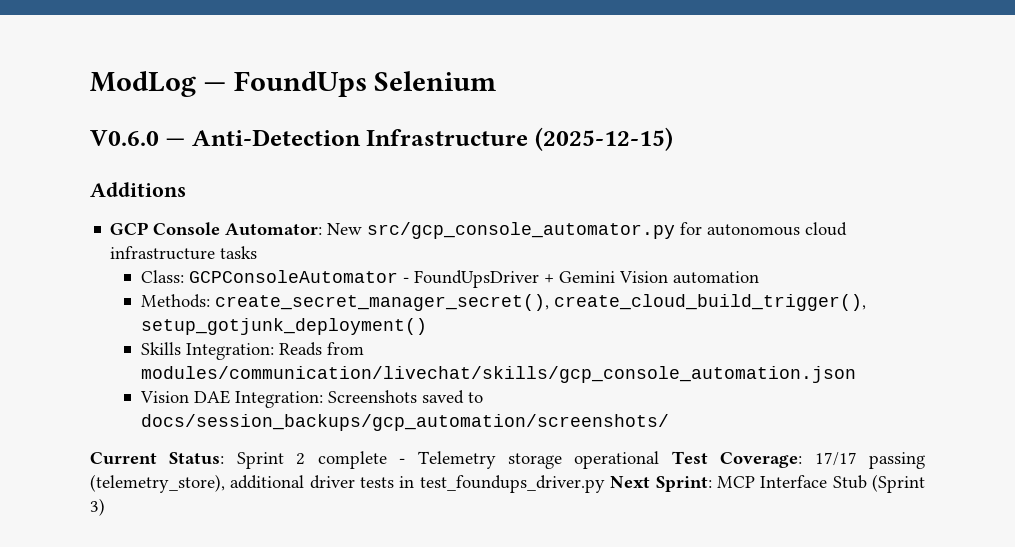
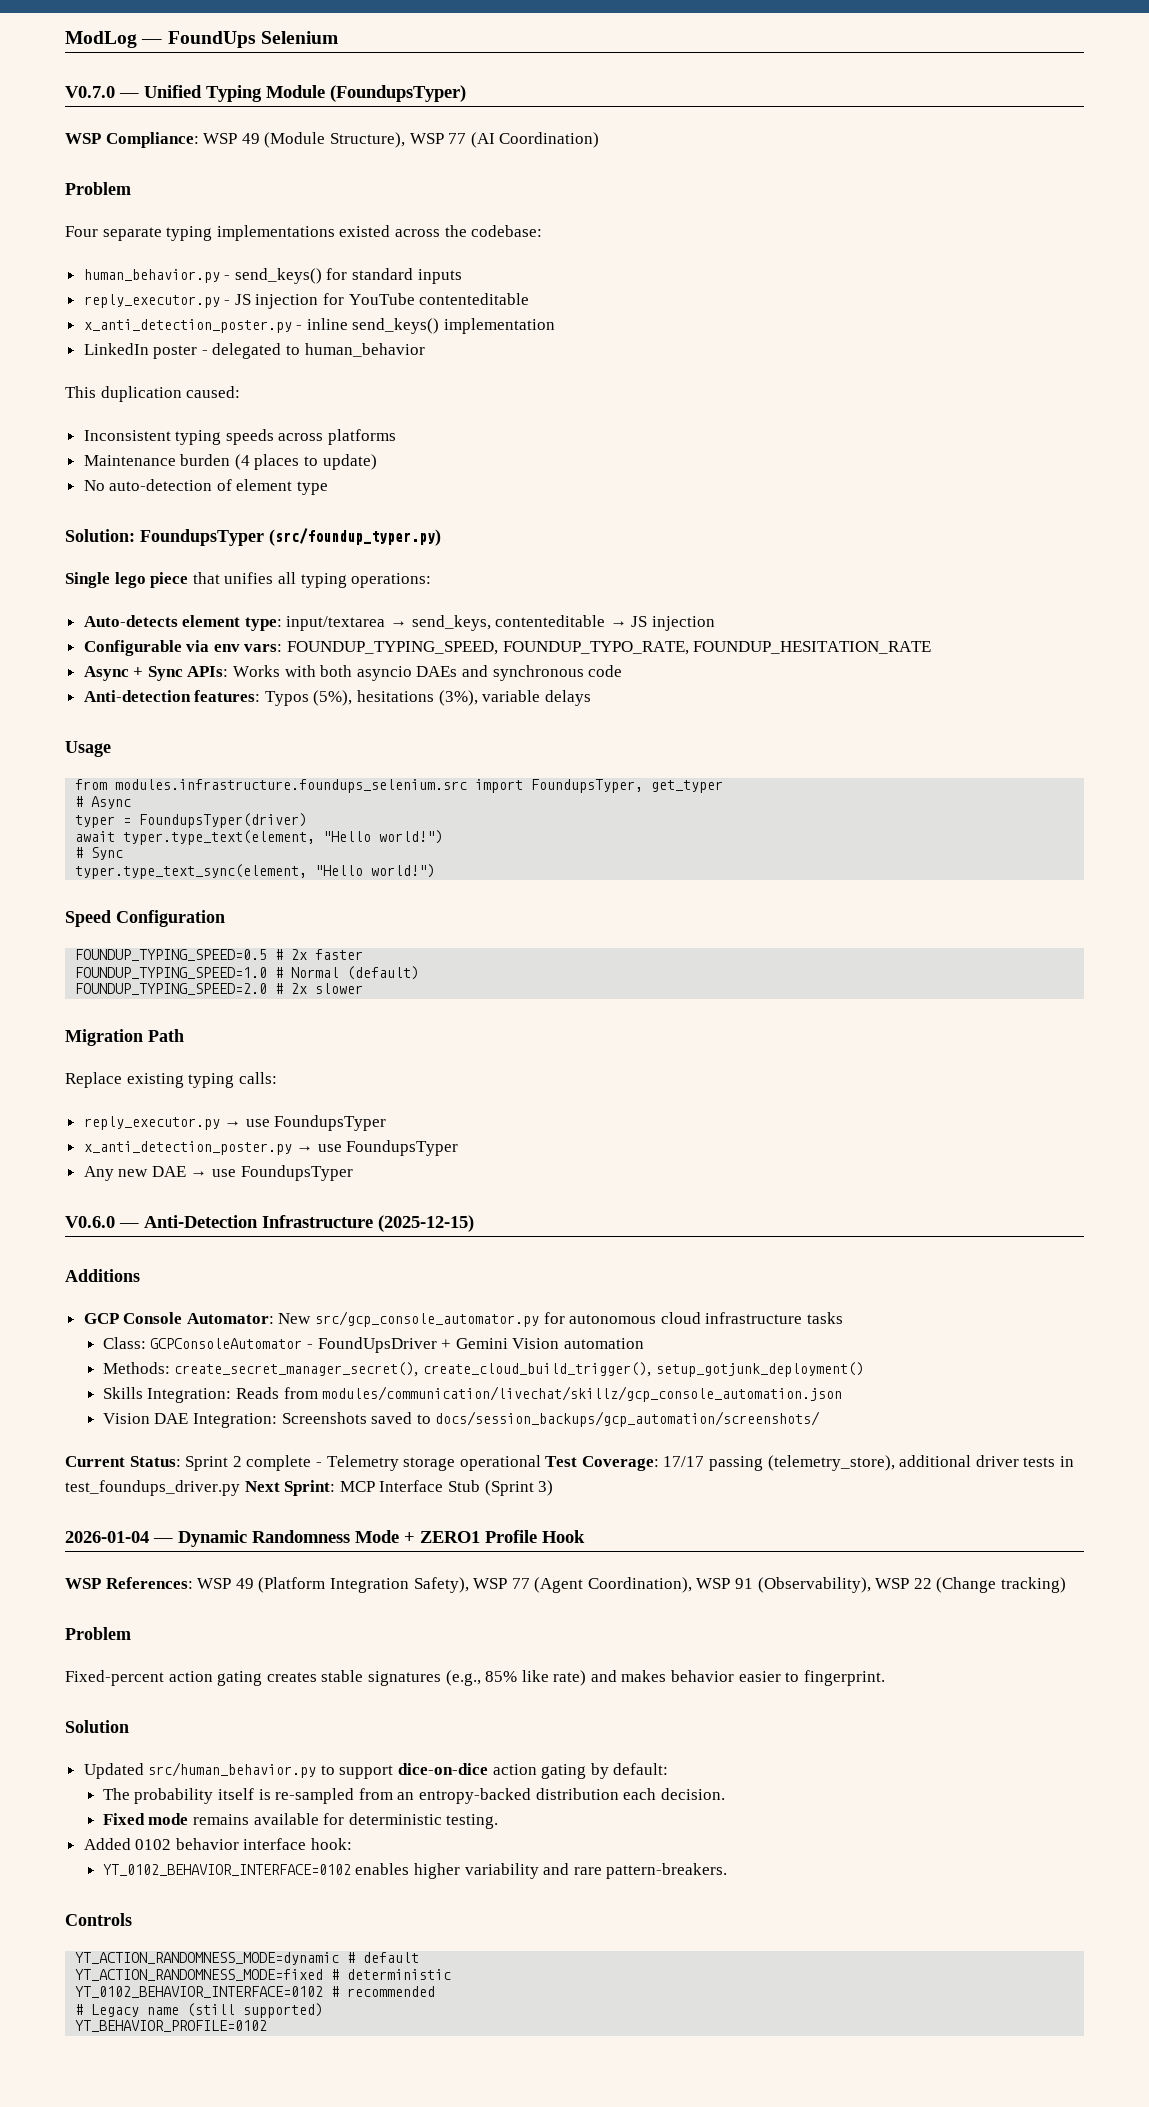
+ V0.7.0 — Unified Typing Module (FoundupsTyper)
+ WSP Compliance: WSP 49 (Module Structure), WSP 77 (AI Coordination)
+ Problem
+ Four separate typing implementations existed across the codebase:
+ human_behavior.py - send_keys() for standard inputs
+ reply_executor.py - JS injection for YouTube contenteditable
+ x_anti_detection_poster.py - inline send_keys() implementation
+ LinkedIn poster - delegated to human_behavior
+ This duplication caused:
+ Inconsistent typing speeds across platforms
+ Maintenance burden (4 places to update)
+ No auto-detection of element type
+ Solution: FoundupsTyper (src/foundup_typer.py)
+ Single lego piece that unifies all typing operations:
+ Auto-detects element type: input/textarea → send_keys, contenteditable → JS injection
+ Configurable via env vars: FOUNDUP_TYPING_SPEED, FOUNDUP_TYPO_RATE, FOUNDUP_HESITATION_RATE
+ Async + Sync APIs: Works with both asyncio DAEs and synchronous code
+ Anti-detection features: Typos (5%), hesitations (3%), variable delays
+ Usage
+ from modules.infrastructure.foundups_selenium.src import FoundupsTyper, get_typer
+ # Async
+ typer = FoundupsTyper(driver)
+ await typer.type_text(element, "Hello world!")
+ # Sync
+ typer.type_text_sync(element, "Hello world!")
+ Speed Configuration
+ FOUNDUP_TYPING_SPEED=0.5 # 2x faster
+ FOUNDUP_TYPING_SPEED=1.0 # Normal (default)
+ FOUNDUP_TYPING_SPEED=2.0 # 2x slower
+ Migration Path
+ Replace existing typing calls:
+ reply_executor.py → use FoundupsTyper
+ x_anti_detection_poster.py → use FoundupsTyper
+ Any new DAE → use FoundupsTyper
- Skills Integration: Reads from modules/communication/livechat/skills/gcp_console_automation.json
+ Skills Integration: Reads from modules/communication/livechat/skillz/gcp_console_automation.json
+ 2026-01-04 — Dynamic Randomness Mode + ZERO1 Profile Hook
+ WSP References: WSP 49 (Platform Integration Safety), WSP 77 (Agent Coordination), WSP 91 (Observability), WSP 22 (Change tracking)
+ Problem
+ Fixed-percent action gating creates stable signatures (e.g., 85% like rate) and makes behavior easier to fingerprint.
+ Solution
+ Updated src/human_behavior.py to support dice-on-dice action gating by default:
+ The probability itself is re-sampled from an entropy-backed distribution each decision.
+ Fixed mode remains available for deterministic testing.
+ Added 0102 behavior interface hook:
+ YT_0102_BEHAVIOR_INTERFACE=0102 enables higher variability and rare pattern-breakers.
+ Controls
+ YT_ACTION_RANDOMNESS_MODE=dynamic # default
+ YT_ACTION_RANDOMNESS_MODE=fixed # deterministic
+ YT_0102_BEHAVIOR_INTERFACE=0102 # recommended
+ # Legacy name (still supported)
+ YT_BEHAVIOR_PROFILE=0102

